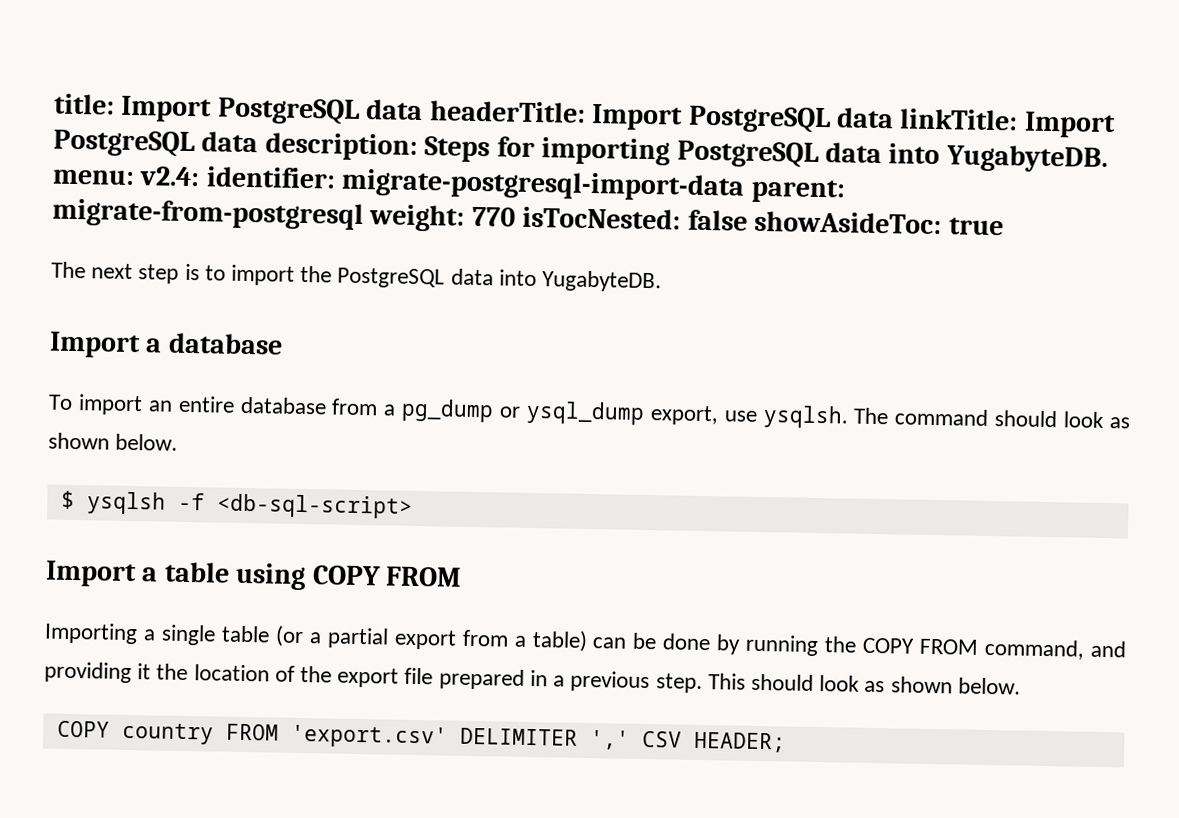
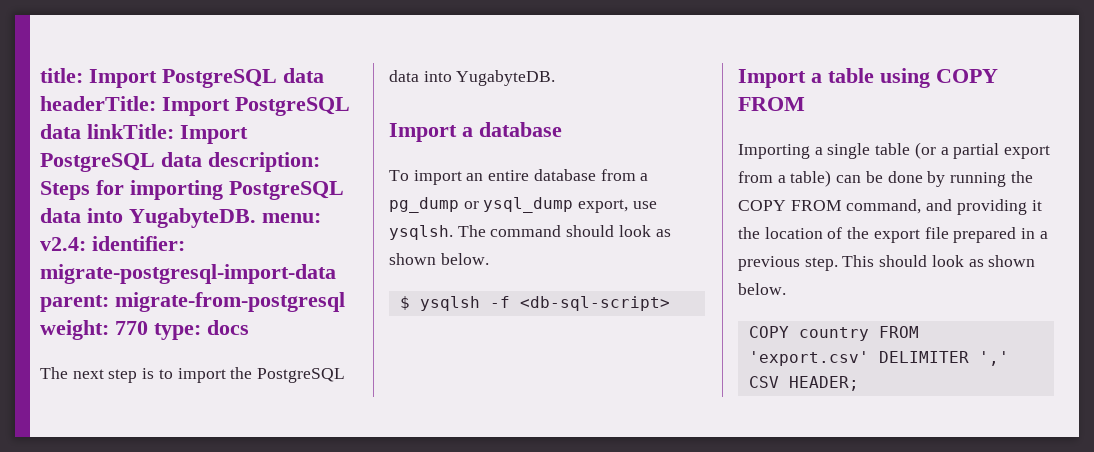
- title: Import PostgreSQL data headerTitle: Import PostgreSQL data linkTitle: Import PostgreSQL data description: Steps for importing PostgreSQL data into YugabyteDB. menu: v2.4: identifier: migrate-postgresql-import-data parent: migrate-from-postgresql weight: 770 isTocNested: false showAsideToc: true
+ title: Import PostgreSQL data headerTitle: Import PostgreSQL data linkTitle: Import PostgreSQL data description: Steps for importing PostgreSQL data into YugabyteDB. menu: v2.4: identifier: migrate-postgresql-import-data parent: migrate-from-postgresql weight: 770 type: docs

